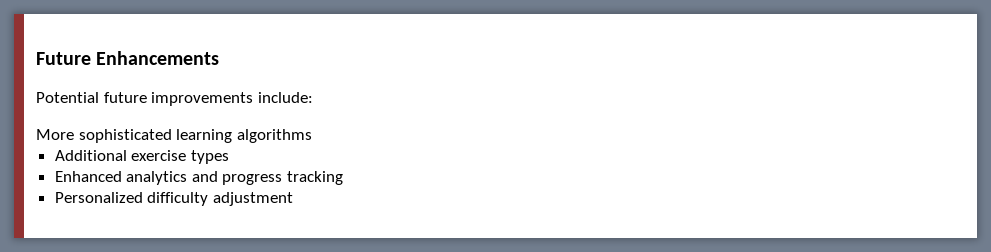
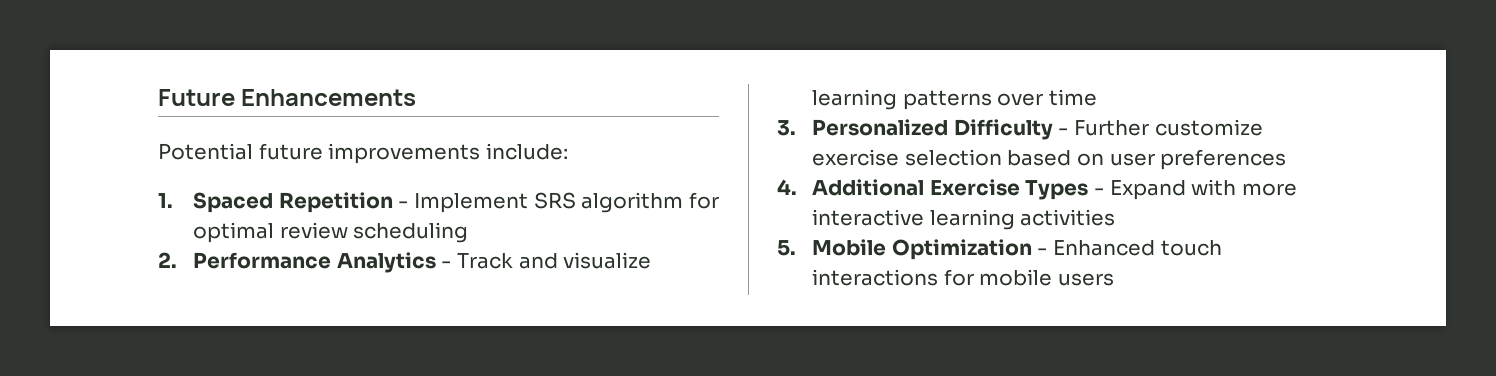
- More sophisticated learning algorithms
- Additional exercise types
- Enhanced analytics and progress tracking
- Personalized difficulty adjustment
+ 1. Spaced Repetition - Implement SRS algorithm for optimal review scheduling
+ 2. Performance Analytics - Track and visualize learning patterns over time
+ 3. Personalized Difficulty - Further customize exercise selection based on user preferences
+ 4. Additional Exercise Types - Expand with more interactive learning activities
+ 5. Mobile Optimization - Enhanced touch interactions for mobile users

